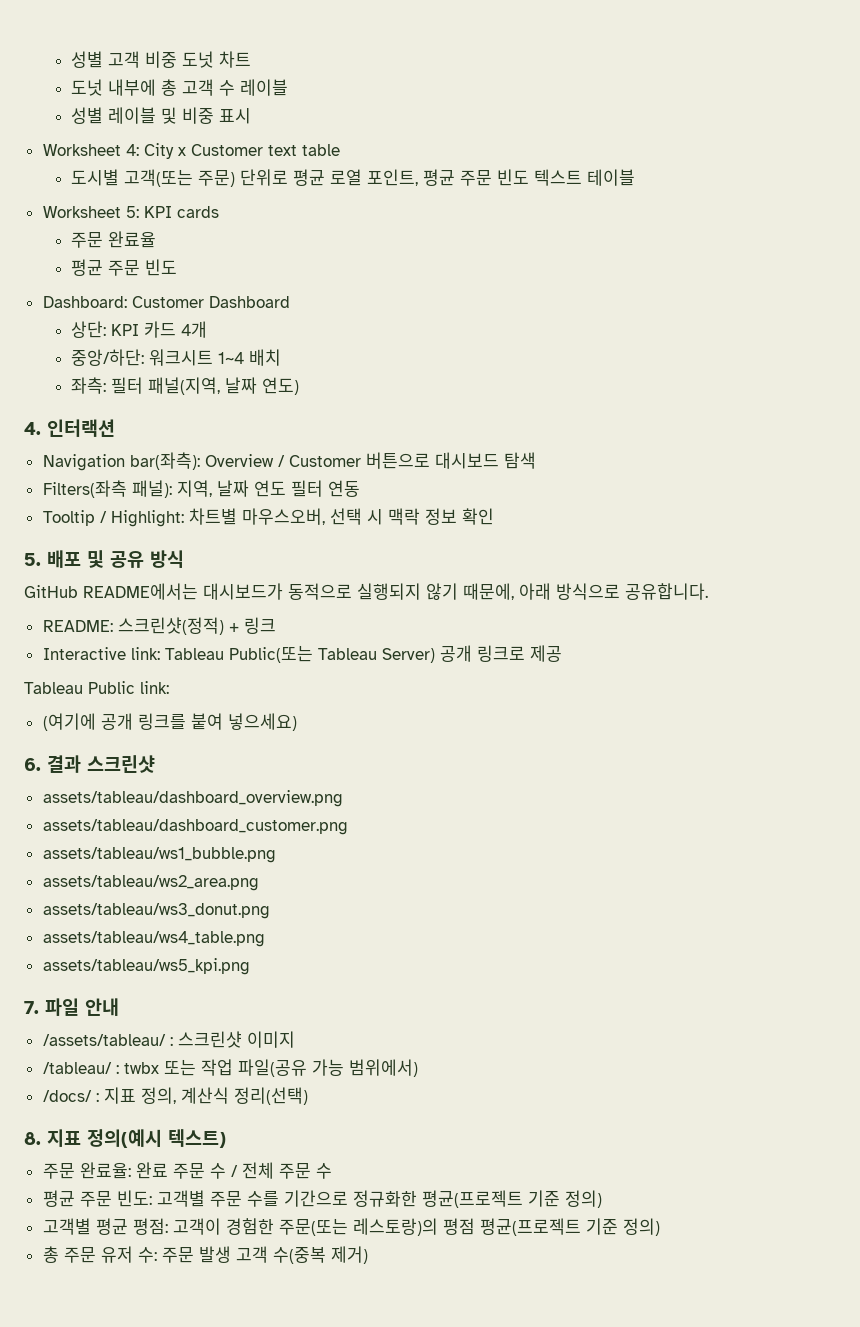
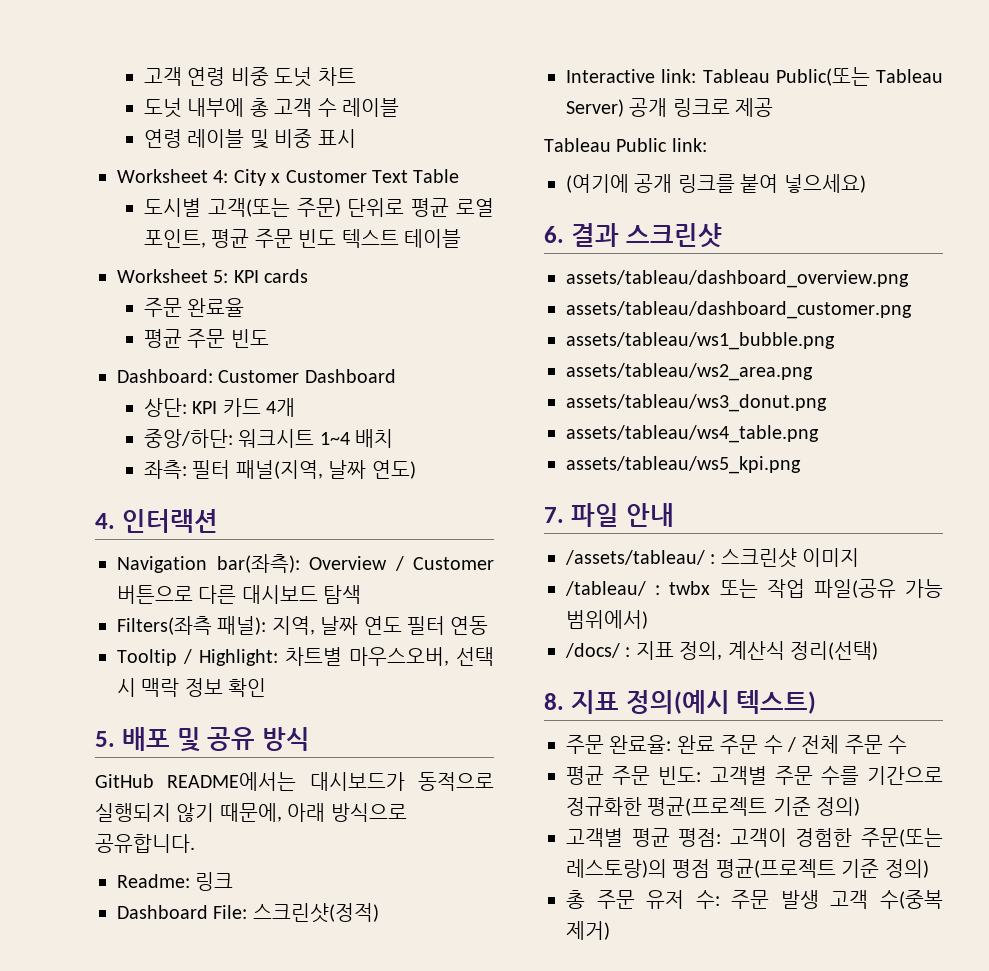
- 성별 고객 비중 도넛 차트
+ 고객 연령 비중 도넛 차트
- 성별 레이블 및 비중 표시
+ 연령 레이블 및 비중 표시
- Worksheet 4: City x Customer text table
+ Worksheet 4: City x Customer Text Table
- Navigation bar(좌측): Overview / Customer 버튼으로 대시보드 탐색
+ Navigation bar(좌측): Overview / Customer 버튼으로 다른 대시보드 탐색
- README: 스크린샷(정적) + 링크
+ Readme: 링크
+ Dashboard File: 스크린샷(정적)

